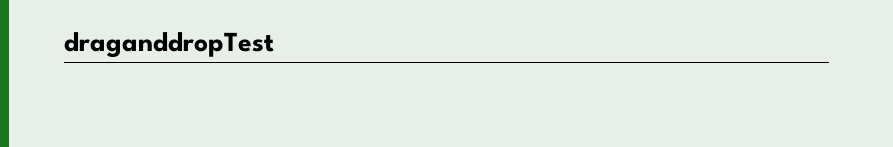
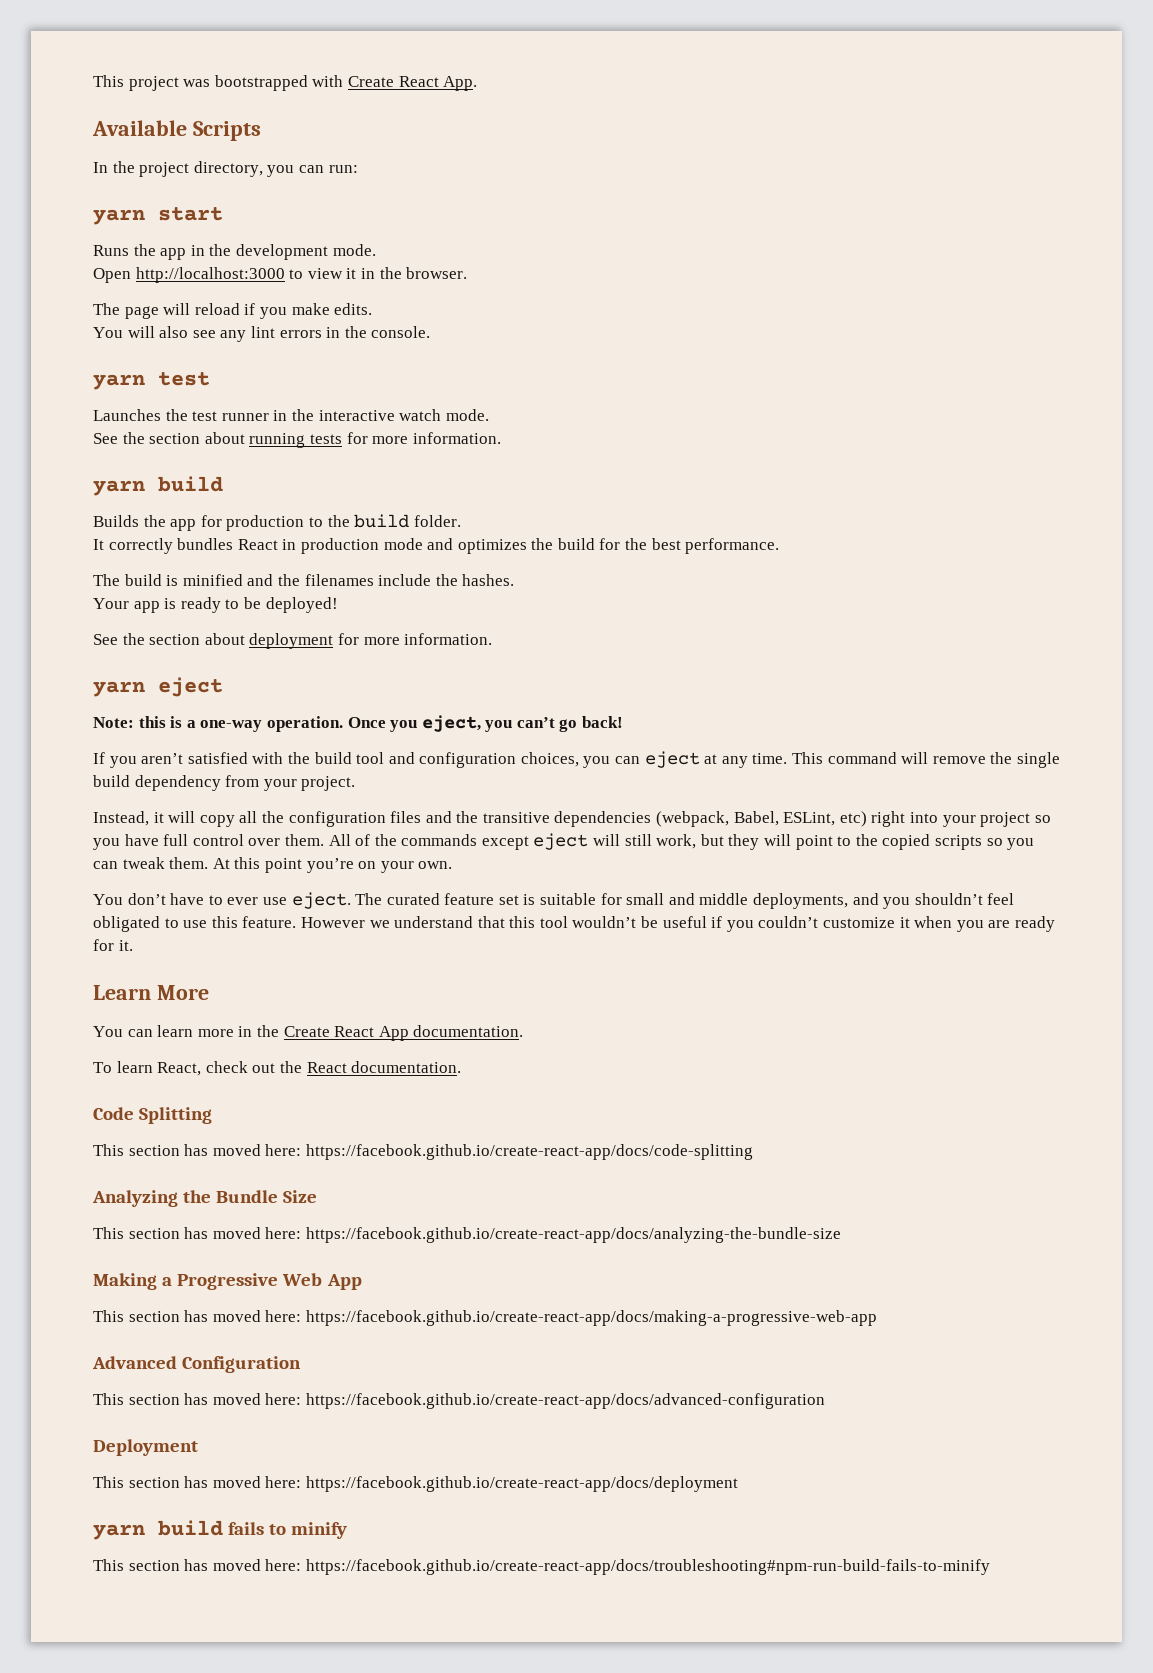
- draganddropTest
+ This project was bootstrapped with Create React App.
+ Available Scripts
+ In the project directory, you can run:
+ yarn start
+ Runs the app in the development mode.
+ Open http://localhost:3000 to view it in the browser.
+ The page will reload if you make edits.
+ You will also see any lint errors in the console.
+ yarn test
+ Launches the test runner in the interactive watch mode.
+ See the section about running tests for more information.
+ yarn build
+ Builds the app for production to the build folder.
+ It correctly bundles React in production mode and optimizes the build for the best performance.
+ The build is minified and the filenames include the hashes.
+ Your app is ready to be deployed!
+ See the section about deployment for more information.
+ yarn eject
+ Note: this is a one-way operation. Once you eject, you can’t go back!
+ If you aren’t satisfied with the build tool and configuration choices, you can eject at any time. This command will remove the single build dependency from your project.
+ Instead, it will copy all the configuration files and the transitive dependencies (webpack, Babel, ESLint, etc) right into your project so you have full control over them. All of the commands except eject will still work, but they will point to the copied scripts so you can tweak them. At this point you’re on your own.
+ You don’t have to ever use eject. The curated feature set is suitable for small and middle deployments, and you shouldn’t feel obligated to use this feature. However we understand that this tool wouldn’t be useful if you couldn’t customize it when you are ready for it.
+ Learn More
+ You can learn more in the Create React App documentation.
+ To learn React, check out the React documentation.
+ Code Splitting
+ This section has moved here: https://facebook.github.io/create-react-app/docs/code-splitting
+ Analyzing the Bundle Size
+ This section has moved here: https://facebook.github.io/create-react-app/docs/analyzing-the-bundle-size
+ Making a Progressive Web App
+ This section has moved here: https://facebook.github.io/create-react-app/docs/making-a-progressive-web-app
+ Advanced Configuration
+ This section has moved here: https://facebook.github.io/create-react-app/docs/advanced-configuration
+ Deployment
+ This section has moved here: https://facebook.github.io/create-react-app/docs/deployment
+ yarn build fails to minify
+ This section has moved here: https://facebook.github.io/create-react-app/docs/troubleshooting#npm-run-build-fails-to-minify

